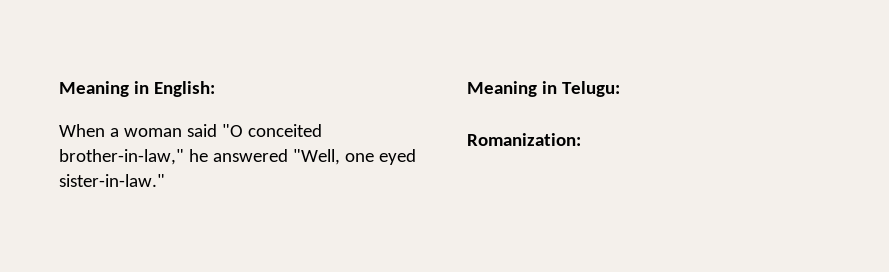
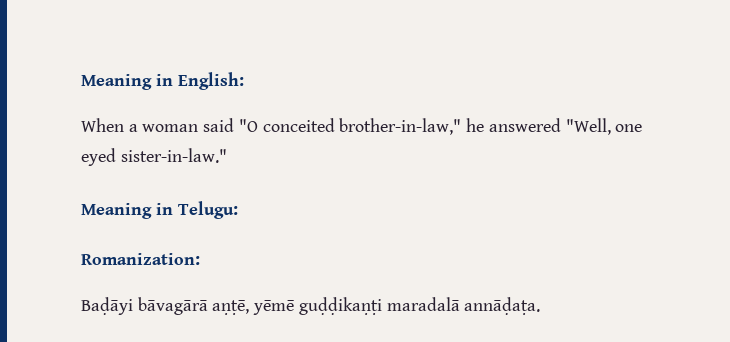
+ Baḍāyi bāvagārā aṇṭē, yēmē guḍḍikaṇṭi maradalā annāḍaṭa.

